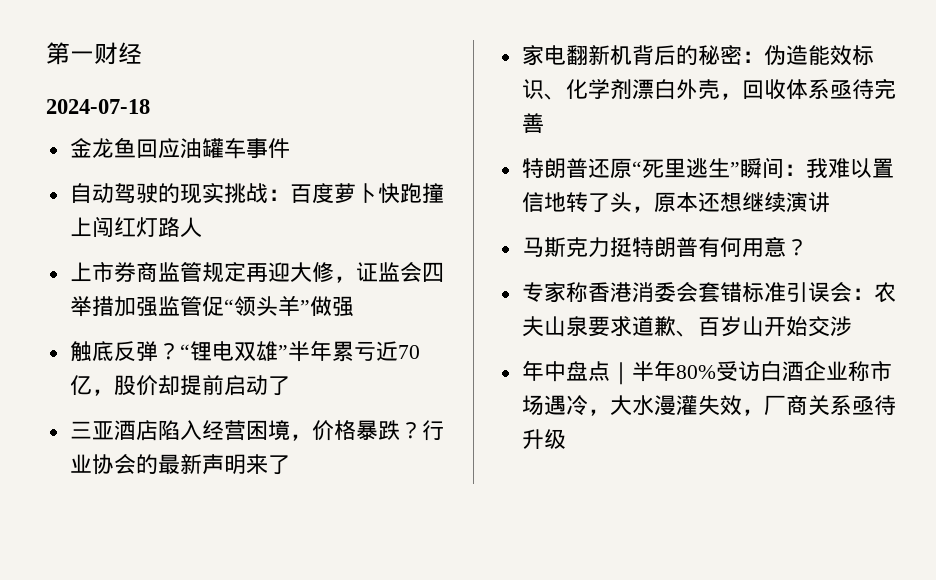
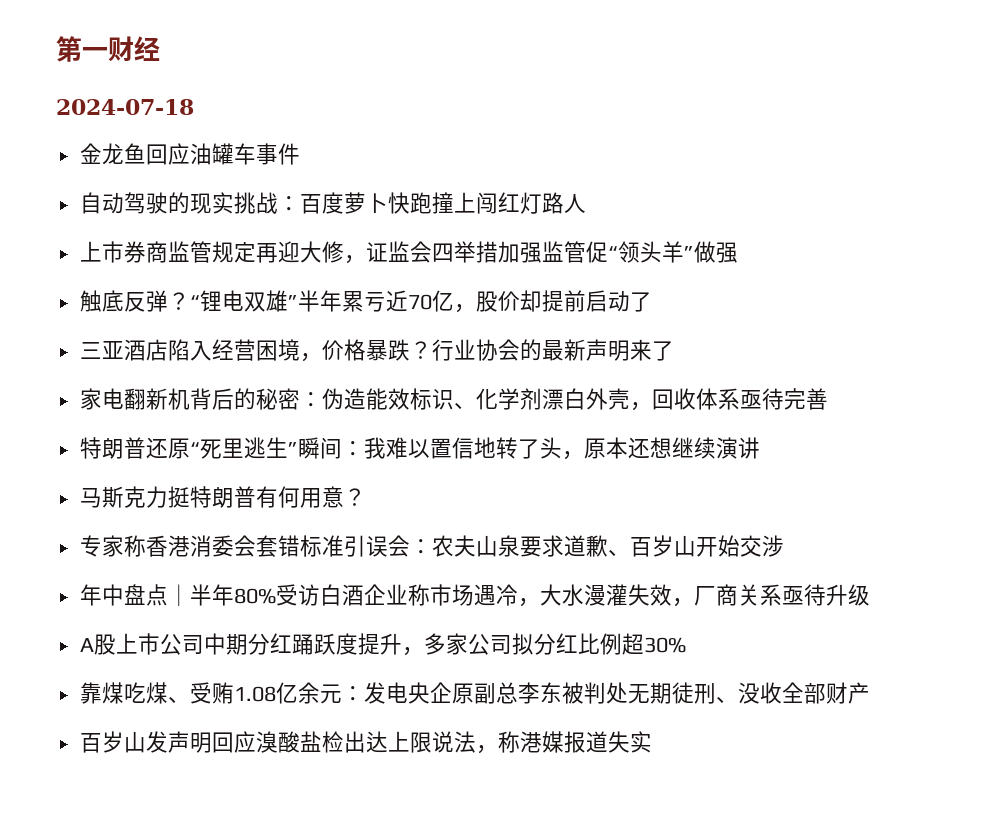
+ A股上市公司中期分红踊跃度提升，多家公司拟分红比例超30%
+ 靠煤吃煤、受贿1.08亿余元：发电央企原副总李东被判处无期徒刑、没收全部财产
+ 百岁山发声明回应溴酸盐检出达上限说法，称港媒报道失实

